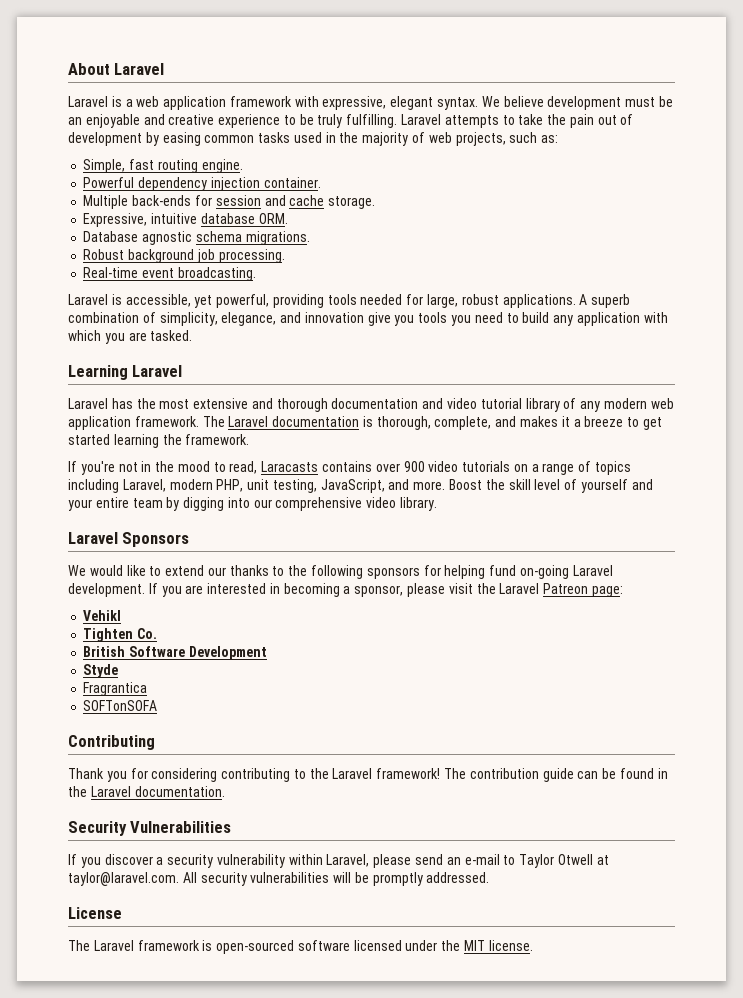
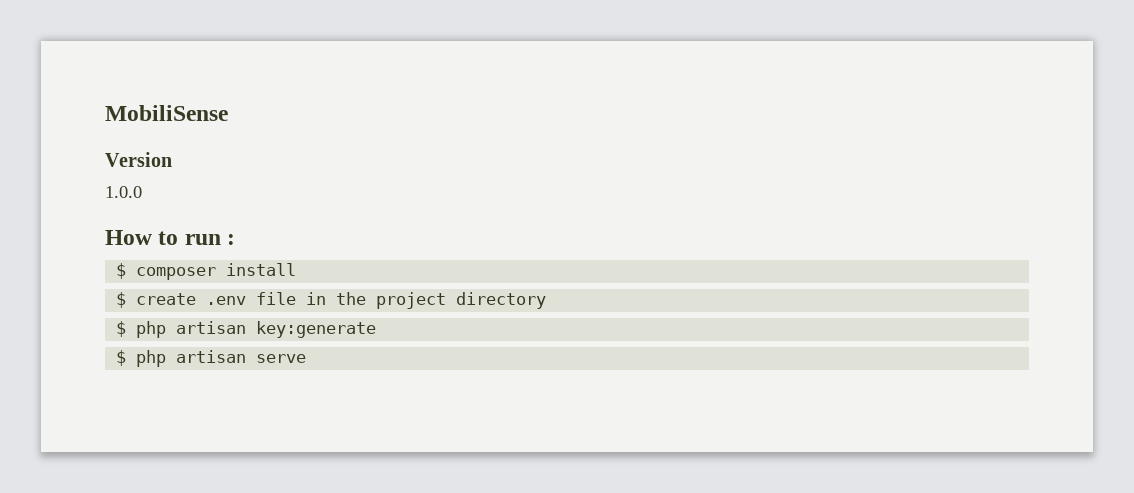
- About Laravel
- Laravel is a web application framework with expressive, elegant syntax. We believe development must be an enjoyable and creative experience to be truly fulfilling. Laravel attempts to take the pain out of development by easing common tasks used in the majority of web projects, such as:
- Simple, fast routing engine.
- Powerful dependency injection container.
- Multiple back-ends for session and cache storage.
- Expressive, intuitive database ORM.
- Database agnostic schema migrations.
- Robust background job processing.
- Real-time event broadcasting.
- Laravel is accessible, yet powerful, providing tools needed for large, robust applications. A superb combination of simplicity, elegance, and innovation give you tools you need to build any application with which you are tasked.
- Learning Laravel
- Laravel has the most extensive and thorough documentation and video tutorial library of any modern web application framework. The Laravel documentation is thorough, complete, and makes it a breeze to get started learning the framework.
- If you're not in the mood to read, Laracasts contains over 900 video tutorials on a range of topics including Laravel, modern PHP, unit testing, JavaScript, and more. Boost the skill level of yourself and your entire team by digging into our comprehensive video library.
- Laravel Sponsors
- We would like to extend our thanks to the following sponsors for helping fund on-going Laravel development. If you are interested in becoming a sponsor, please visit the Laravel Patreon page:
- Vehikl
- Tighten Co.
- British Software Development
- Styde
- Fragrantica
- SOFTonSOFA
- Contributing
- Thank you for considering contributing to the Laravel framework! The contribution guide can be found in the Laravel documentation.
- Security Vulnerabilities
- If you discover a security vulnerability within Laravel, please send an e-mail to Taylor Otwell at taylor@laravel.com. All security vulnerabilities will be promptly addressed.
- License
- The Laravel framework is open-sourced software licensed under the MIT license.
+ MobiliSense
+ Version
+ 1.0.0
+ How to run :
+ $ composer install
+ $ create .env file in the project directory
+ $ php artisan key:generate
+ $ php artisan serve

